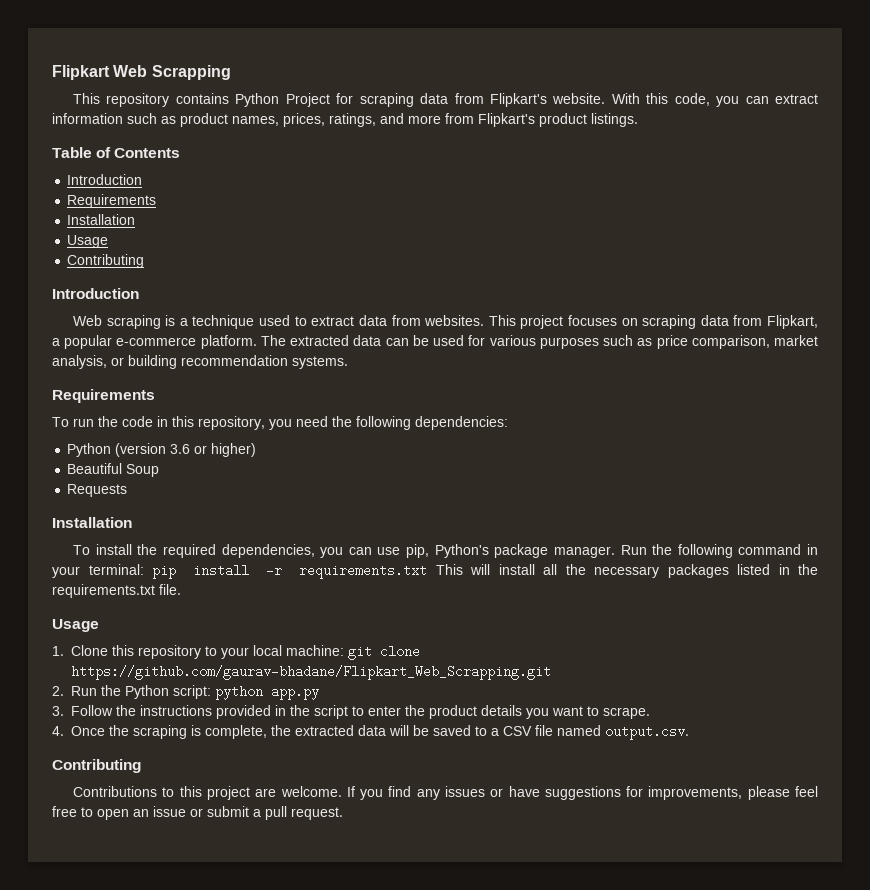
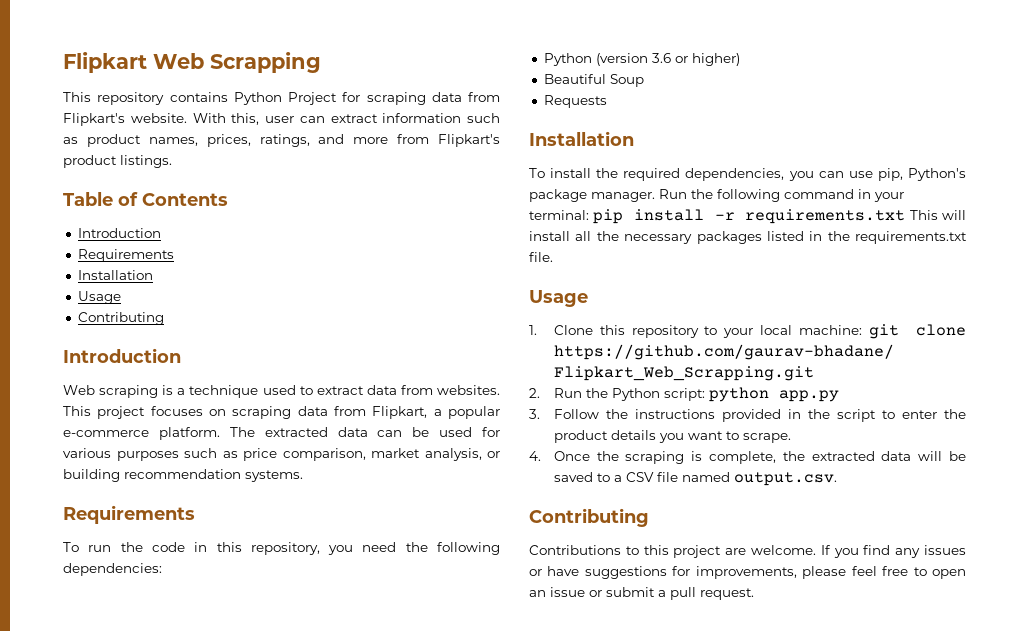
- With this code, you can extract information such as product names, prices, ratings, and more from Flipkart's product listings.
+ With this, user can extract information such as product names, prices, ratings, and more from Flipkart's product listings.

